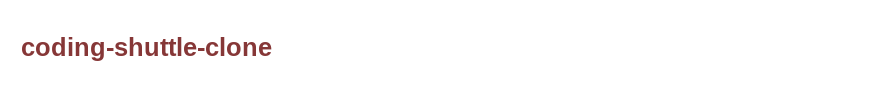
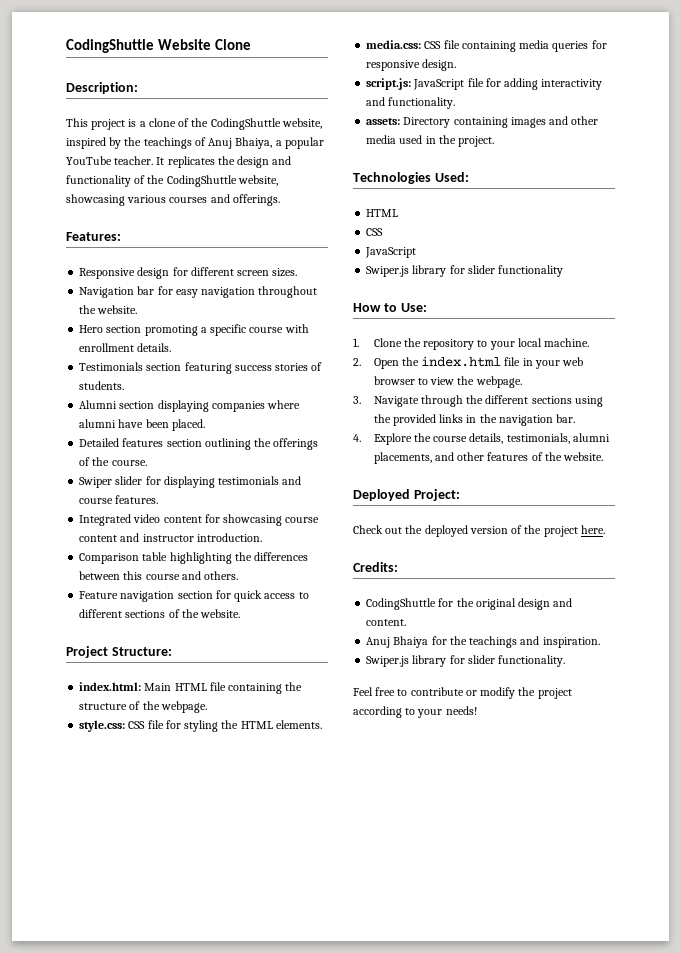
- coding-shuttle-clone
+ CodingShuttle Website Clone
+ Description:
+ This project is a clone of the CodingShuttle website, inspired by the teachings of Anuj Bhaiya, a popular YouTube teacher. It replicates the design and functionality of the CodingShuttle website, showcasing various courses and offerings.
+ Features:
+ Responsive design for different screen sizes.
+ Navigation bar for easy navigation throughout the website.
+ Hero section promoting a specific course with enrollment details.
+ Testimonials section featuring success stories of students.
+ Alumni section displaying companies where alumni have been placed.
+ Detailed features section outlining the offerings of the course.
+ Swiper slider for displaying testimonials and course features.
+ Integrated video content for showcasing course content and instructor introduction.
+ Comparison table highlighting the differences between this course and others.
+ Feature navigation section for quick access to different sections of the website.
+ Project Structure:
+ index.html: Main HTML file containing the structure of the webpage.
+ style.css: CSS file for styling the HTML elements.
+ media.css: CSS file containing media queries for responsive design.
+ script.js: JavaScript file for adding interactivity and functionality.
+ assets: Directory containing images and other media used in the project.
+ Technologies Used:
+ HTML
+ CSS
+ JavaScript
+ Swiper.js library for slider functionality
+ How to Use:
+ 1. Clone the repository to your local machine.
+ 2. Open the index.html file in your web browser to view the webpage.
+ 3. Navigate through the different sections using the provided links in the navigation bar.
+ 4. Explore the course details, testimonials, alumni placements, and other features of the website.
+ Deployed Project:
+ Check out the deployed version of the project here.
+ Credits:
+ CodingShuttle for the original design and content.
+ Anuj Bhaiya for the teachings and inspiration.
+ Swiper.js library for slider functionality.
+ Feel free to contribute or modify the project according to your needs!

